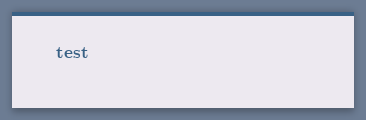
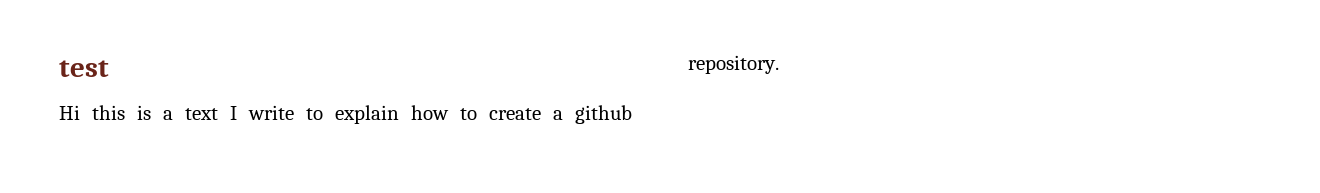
+ Hi this is a text I write to explain how to create a github repository.

